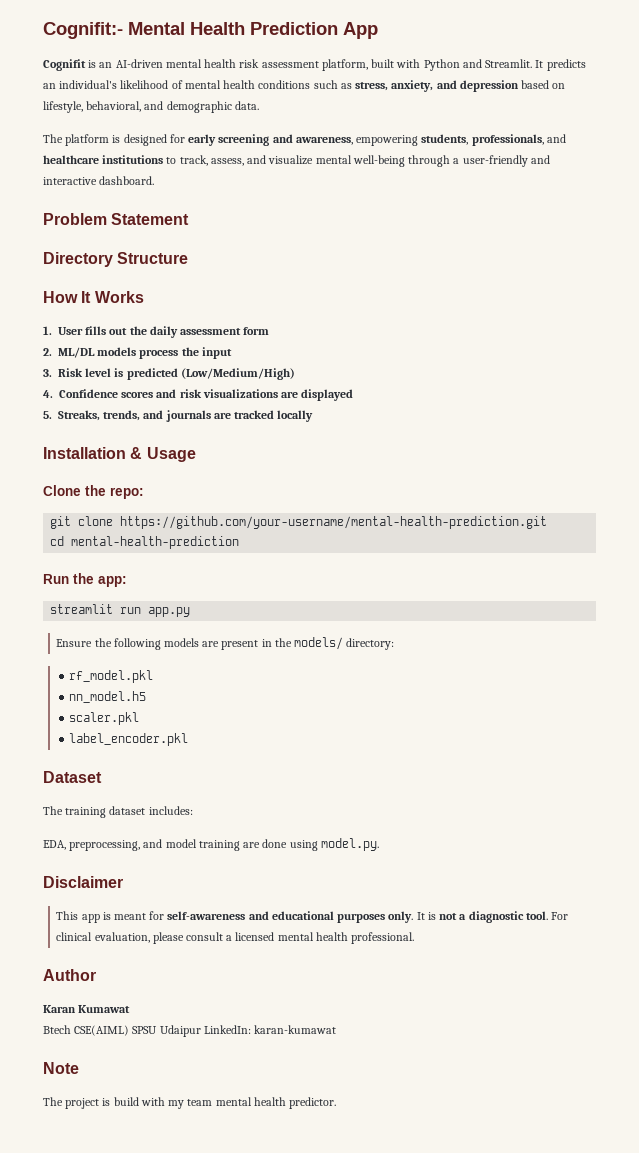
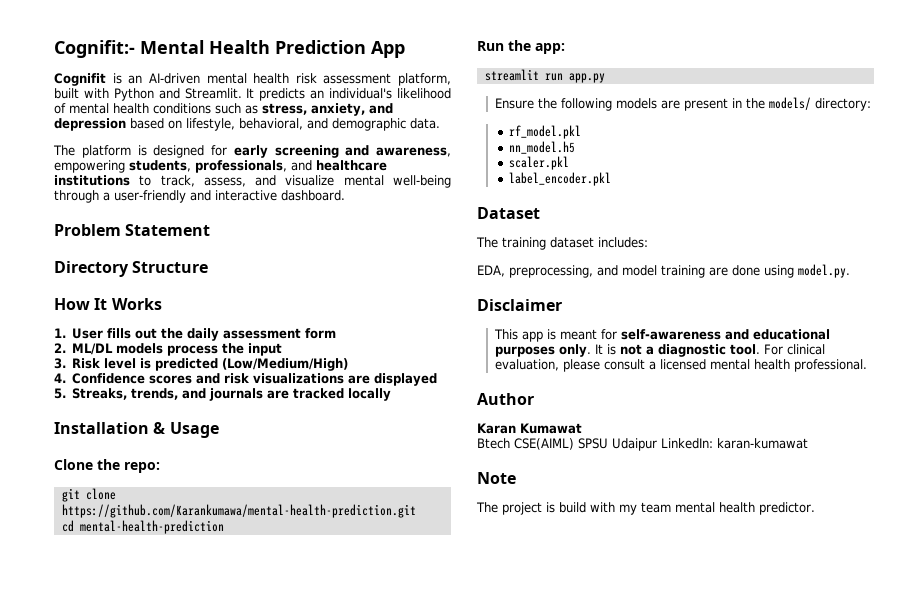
- git clone https://github.com/your-username/mental-health-prediction.git
+ git clone https://github.com/Karankumawa/mental-health-prediction.git

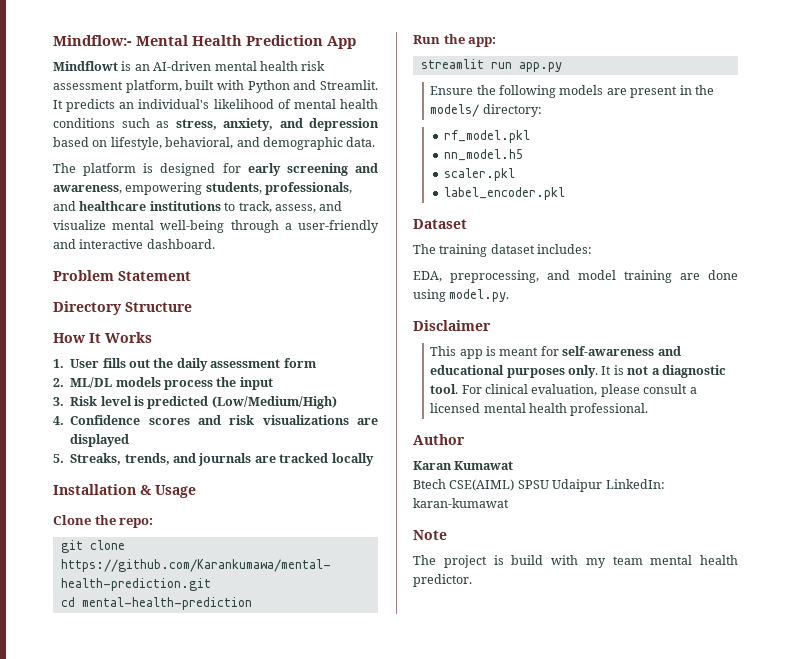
- Cognifit:- Mental Health Prediction App
+ Mindflow:- Mental Health Prediction App
- Cognifit is an AI-driven mental health risk assessment platform, built with Python and Streamlit.
+ Mindflowt is an AI-driven mental health risk assessment platform, built with Python and Streamlit.

